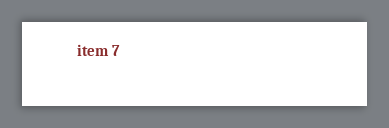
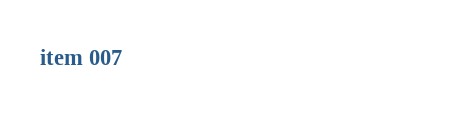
- item 7
+ item 007

